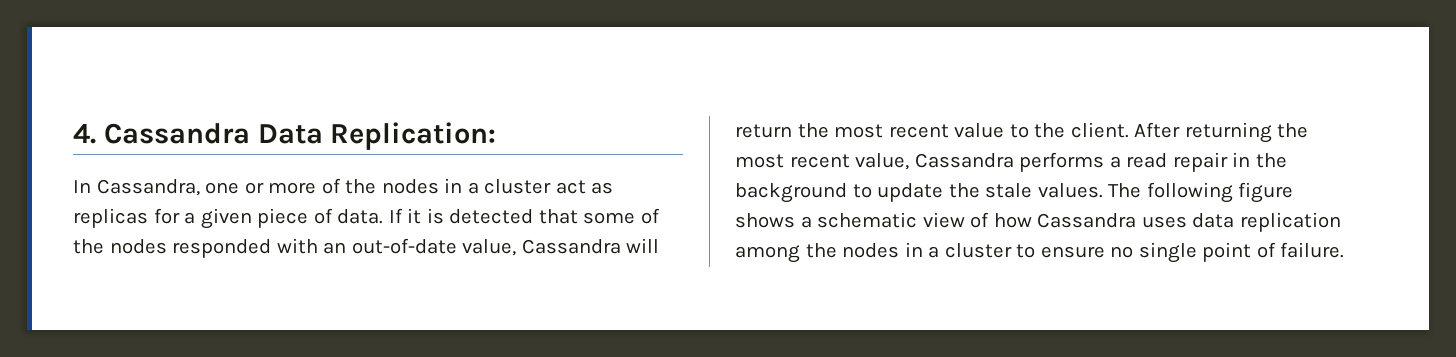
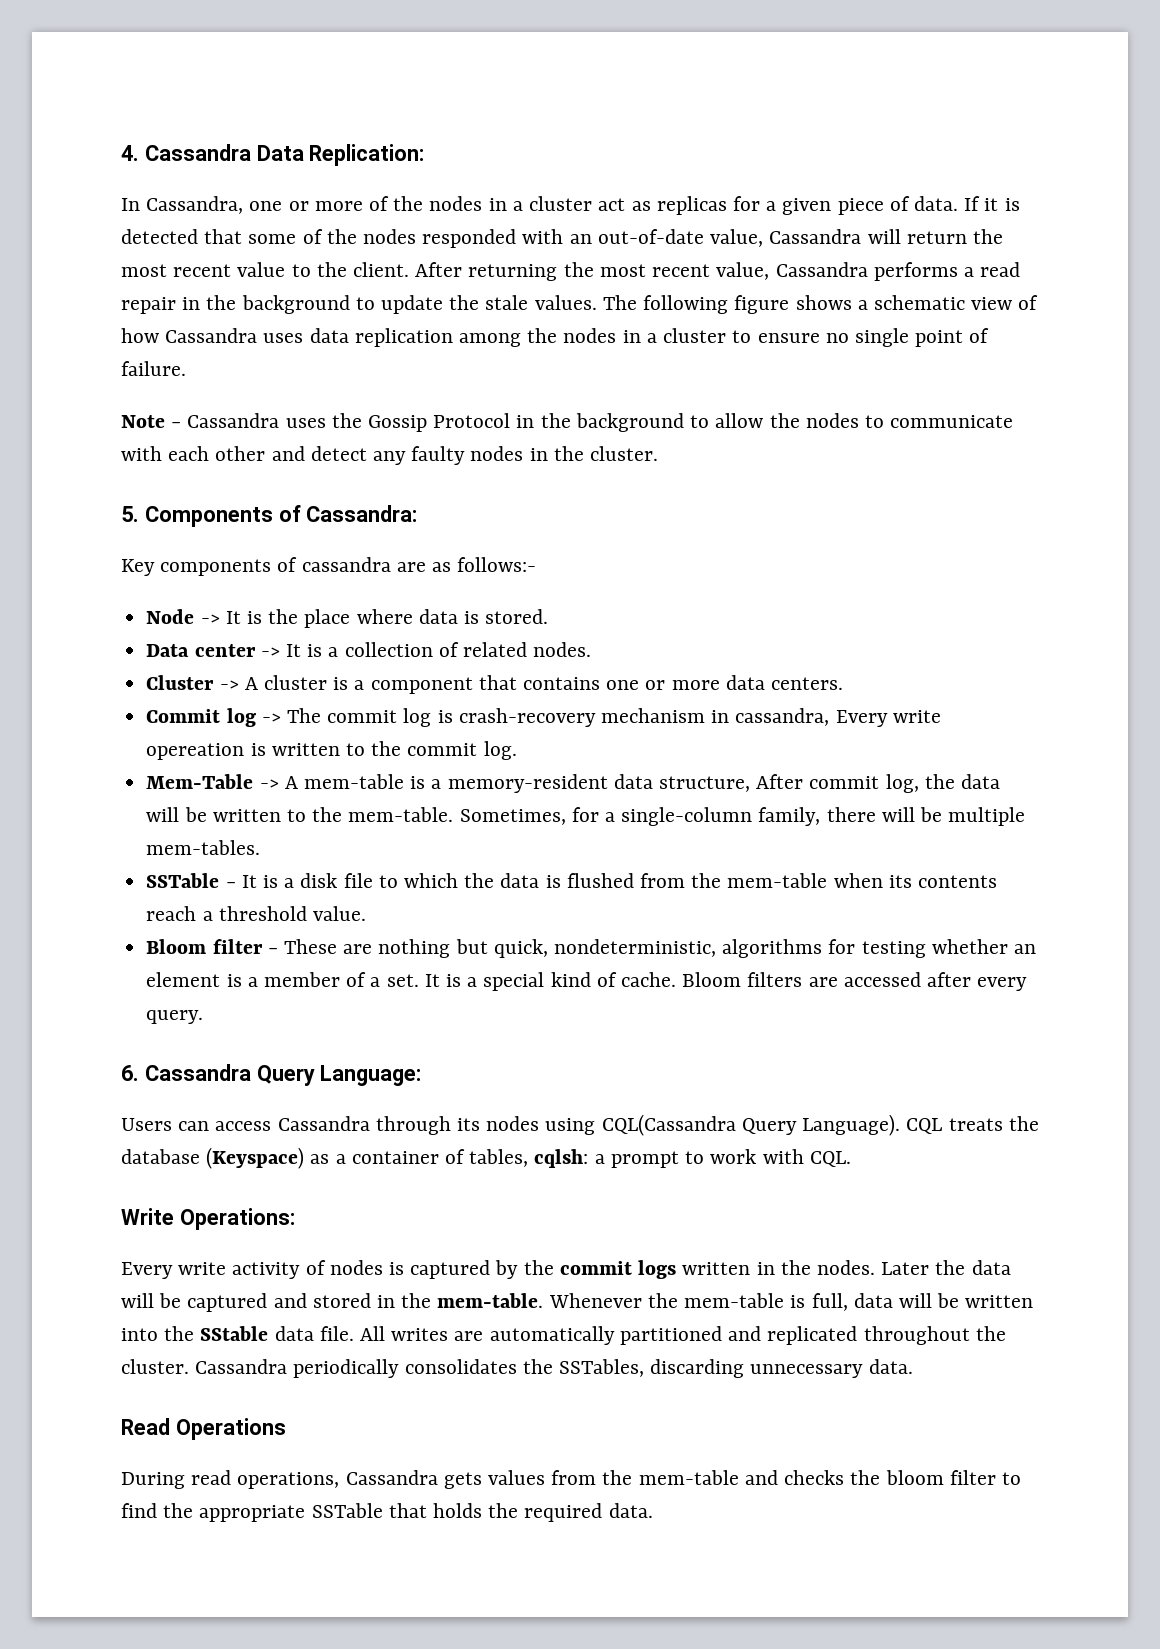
+ Note − Cassandra uses the Gossip Protocol in the background to allow the nodes to communicate with each other and detect any faulty nodes in the cluster.
+ 5. Components of Cassandra:
+ Key components of cassandra are as follows:-
+ Node -> It is the place where data is stored.
+ Data center -> It is a collection of related nodes.
+ Cluster -> A cluster is a component that contains one or more data centers.
+ Commit log -> The commit log is crash-recovery mechanism in cassandra, Every write opereation is written to the commit log.
+ Mem-Table -> A mem-table is a memory-resident data structure, After commit log, the data will be written to the mem-table. Sometimes, for a single-column family, there will be multiple mem-tables.
+ SSTable − It is a disk file to which the data is flushed from the mem-table when its contents reach a threshold value.
+ Bloom filter − These are nothing but quick, nondeterministic, algorithms for testing whether an element is a member of a set. It is a special kind of cache. Bloom filters are accessed after every query.
+ 6. Cassandra Query Language:
+ Users can access Cassandra through its nodes using CQL(Cassandra Query Language). CQL treats the database (Keyspace) as a container of tables, cqlsh: a prompt to work with CQL.
+ Write Operations:
+ Every write activity of nodes is captured by the commit logs written in the nodes. Later the data will be captured and stored in the mem-table. Whenever the mem-table is full, data will be written into the SStable data file. All writes are automatically partitioned and replicated throughout the cluster. Cassandra periodically consolidates the SSTables, discarding unnecessary data.
+ Read Operations
+ During read operations, Cassandra gets values from the mem-table and checks the bloom filter to find the appropriate SSTable that holds the required data.

